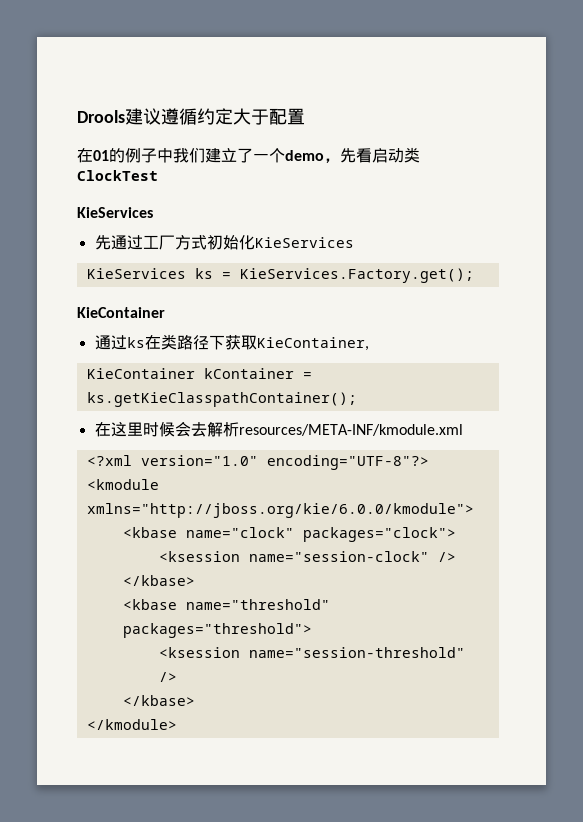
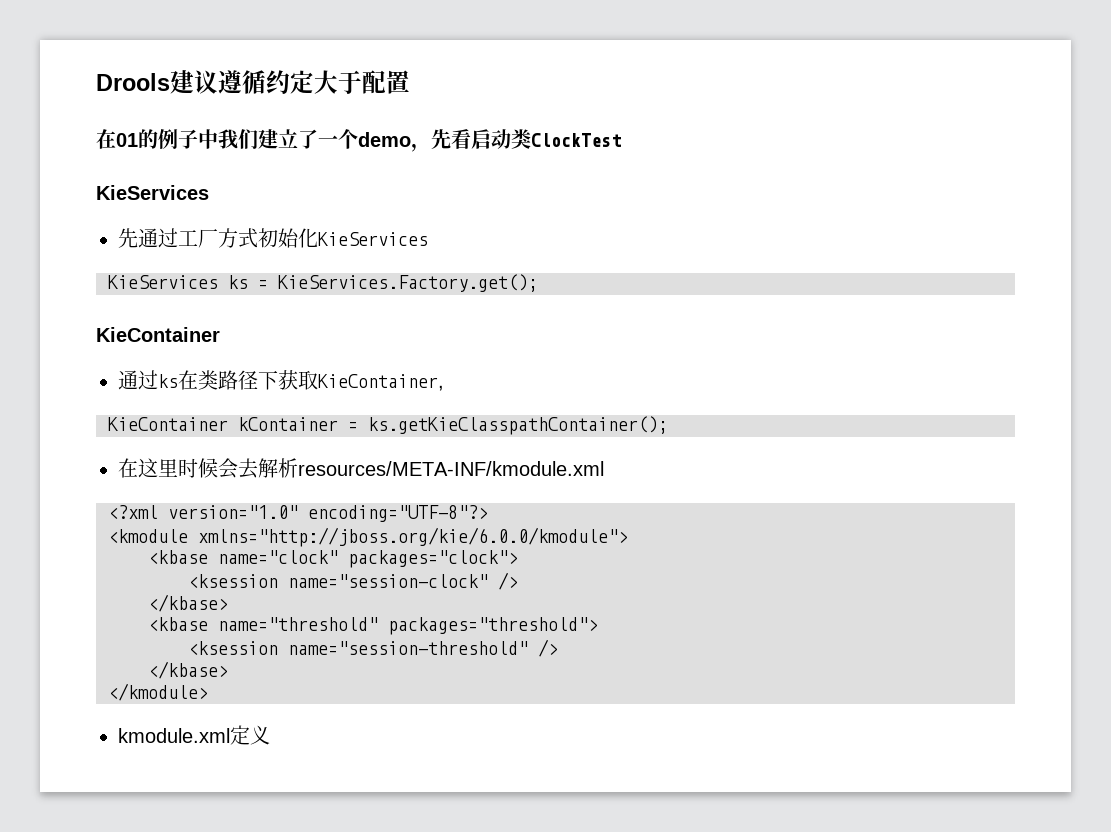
+ kmodule.xml定义

